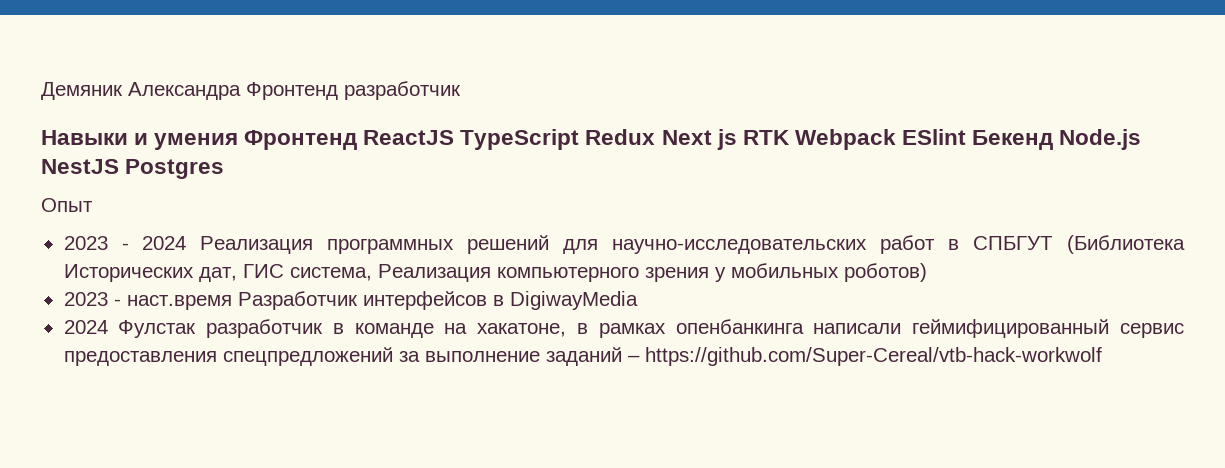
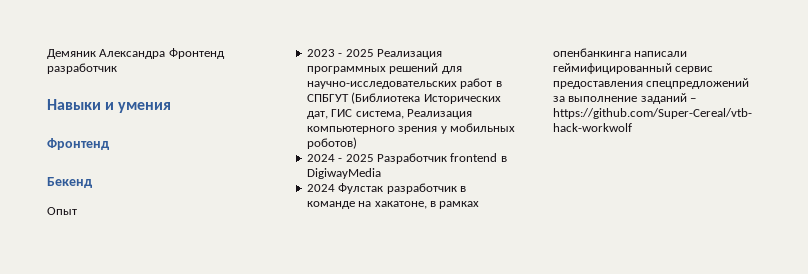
- Навыки и умения Фронтенд ReactJS TypeScript Redux Next js RTK Webpack ESlint Бекенд Node.js NestJS Postgres
+ Навыки и умения
+ Фронтенд
+ Бекенд
- 2023 - 2024 Реализация программных решений для научно-исследовательских работ в СПБГУТ (Библиотека Исторических дат, ГИС система, Реализация компьютерного зрения у мобильных роботов)
+ 2023 - 2025 Реализация программных решений для научно-исследовательских работ в СПБГУТ (Библиотека Исторических дат, ГИС система, Реализация компьютерного зрения у мобильных роботов)
- 2023 - наст.время Разработчик интерфейсов в DigiwayMedia
+ 2024 - 2025 Разработчик frontend в DigiwayMedia

